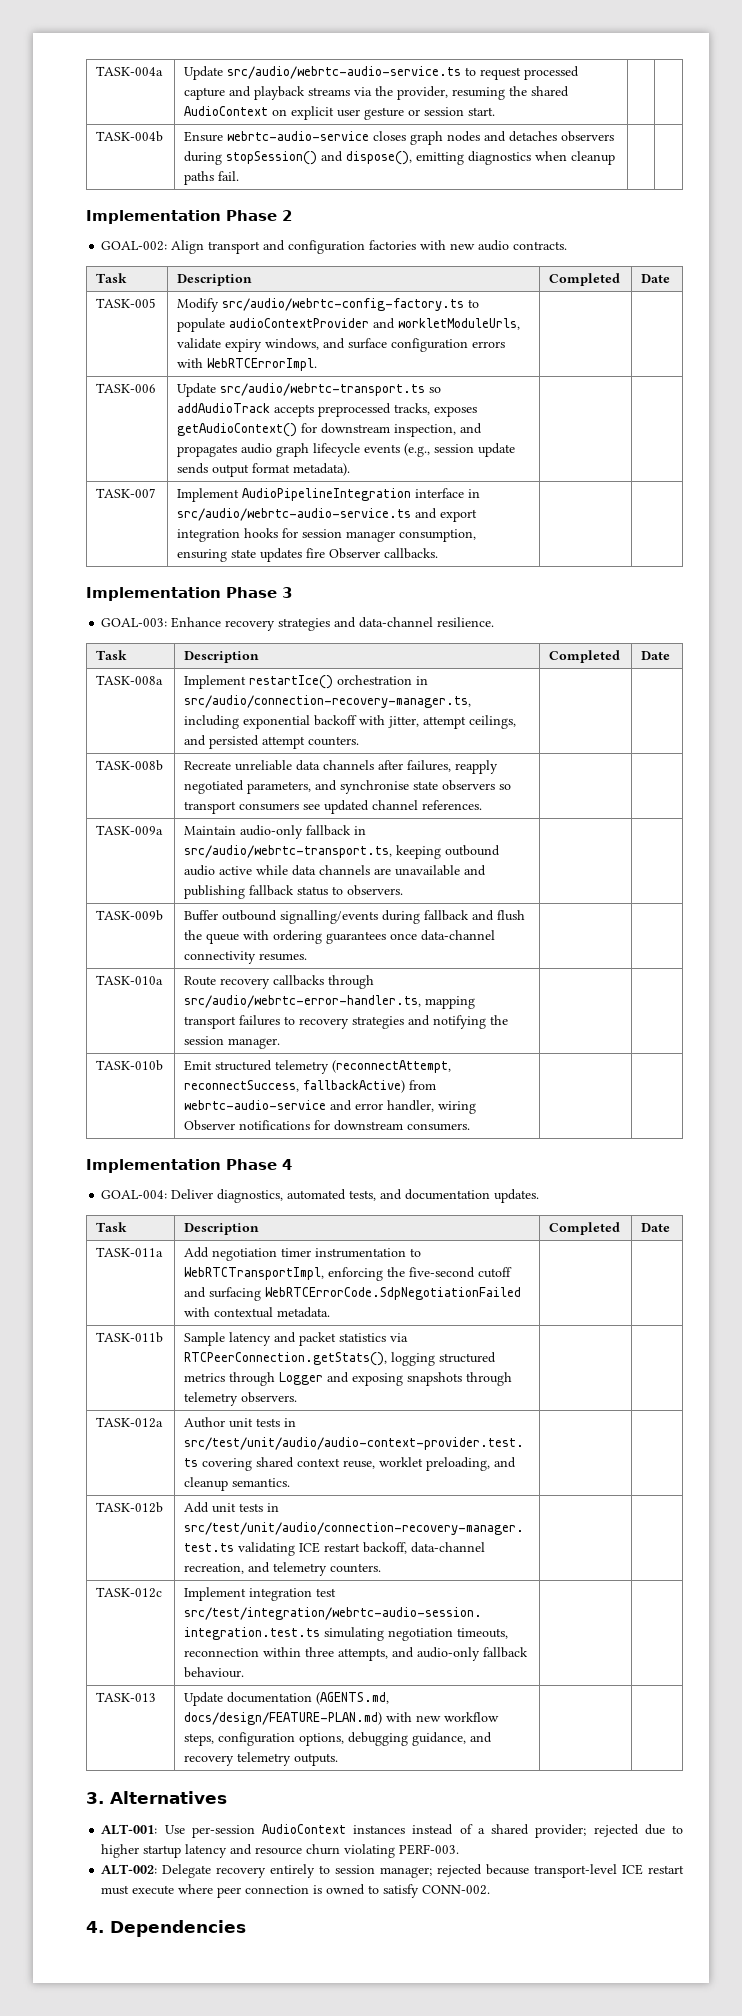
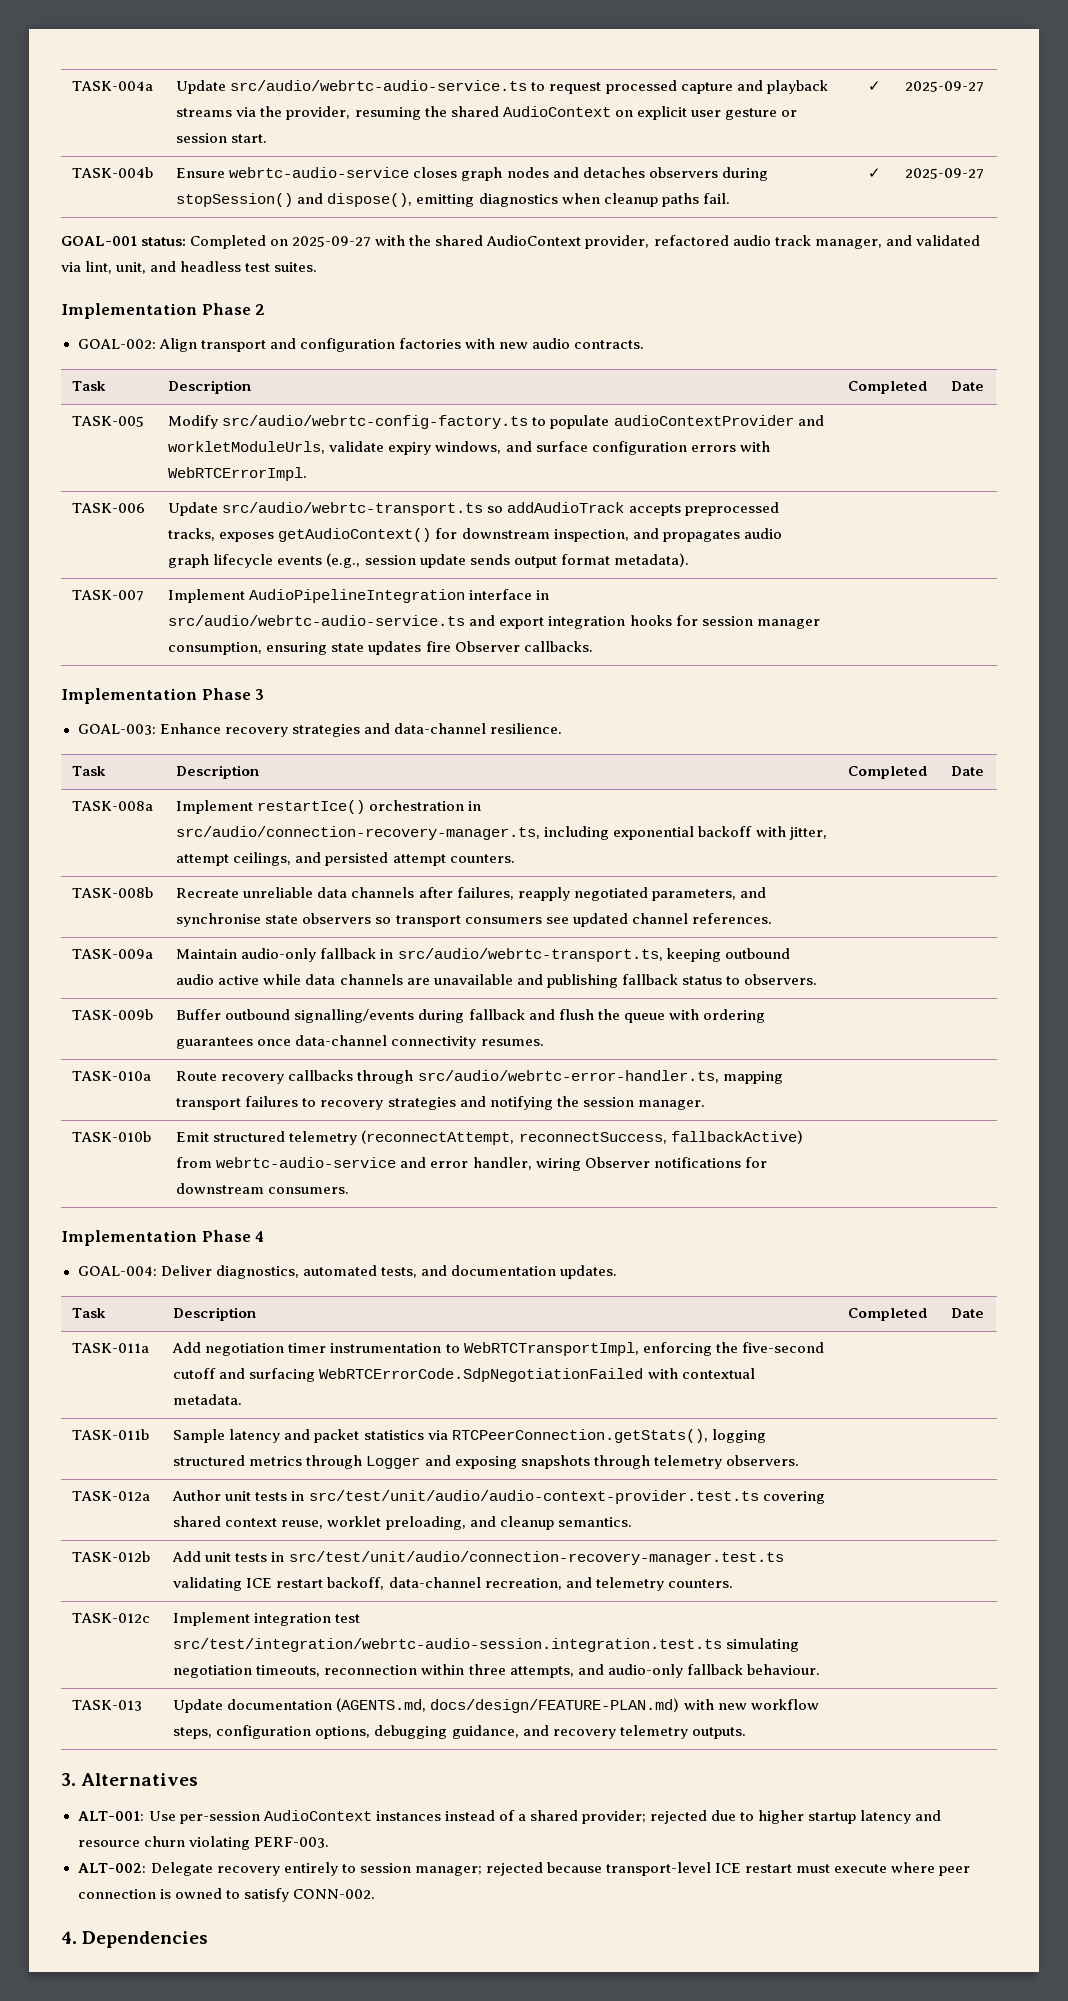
- TASK-004a | Update src/audio/webrtc-audio-service.ts to request processed capture and playback streams via the provider, resuming the shared AudioContext on explicit user gesture or session start. | |
+ TASK-004a | Update src/audio/webrtc-audio-service.ts to request processed capture and playback streams via the provider, resuming the shared AudioContext on explicit user gesture or session start. | ✓ | 2025-09-27
- TASK-004b | Ensure webrtc-audio-service closes graph nodes and detaches observers during stopSession() and dispose(), emitting diagnostics when cleanup paths fail. | |
+ TASK-004b | Ensure webrtc-audio-service closes graph nodes and detaches observers during stopSession() and dispose(), emitting diagnostics when cleanup paths fail. | ✓ | 2025-09-27
+ GOAL-001 status: Completed on 2025-09-27 with the shared AudioContext provider, refactored audio track manager, and validated via lint, unit, and headless test suites.

